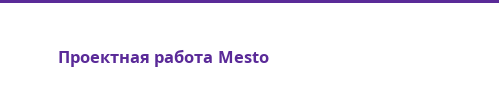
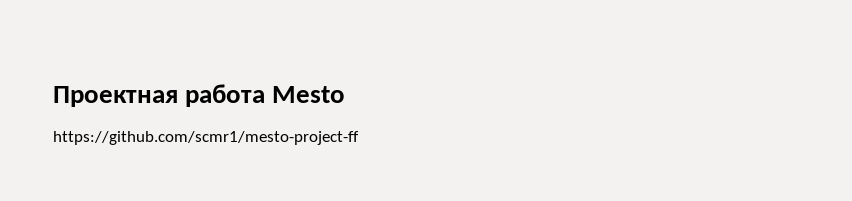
+ https://github.com/scmr1/mesto-project-ff

